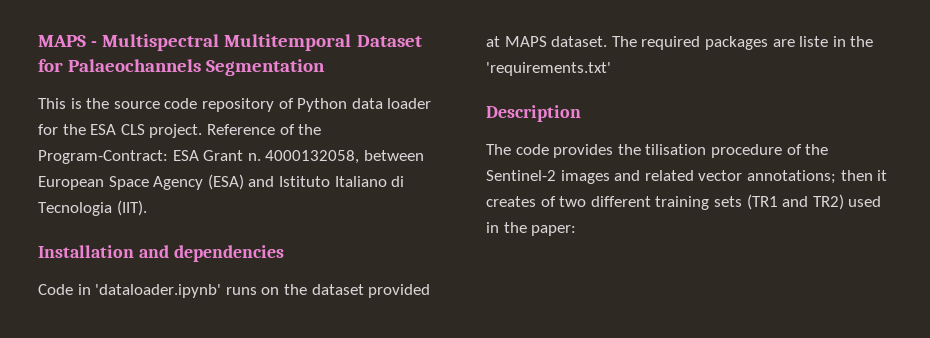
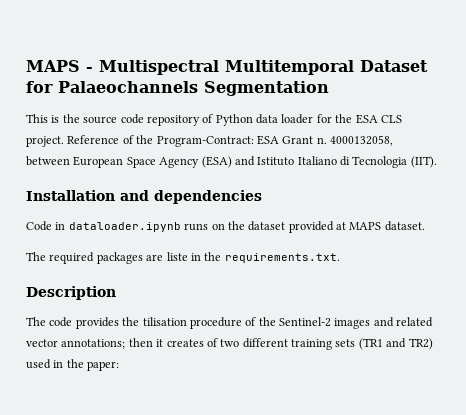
- Code in 'dataloader.ipynb' runs on the dataset provided at MAPS dataset. The required packages are liste in the 'requirements.txt'
+ Code in dataloader.ipynb runs on the dataset provided at MAPS dataset.
+ The required packages are liste in the requirements.txt.

